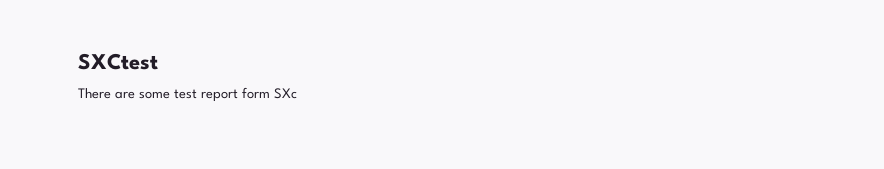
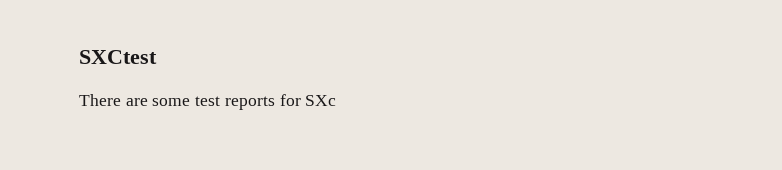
- There are some test report form SXc
+ There are some test reports for SXc

